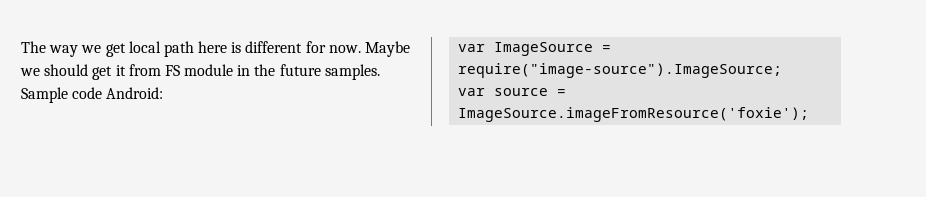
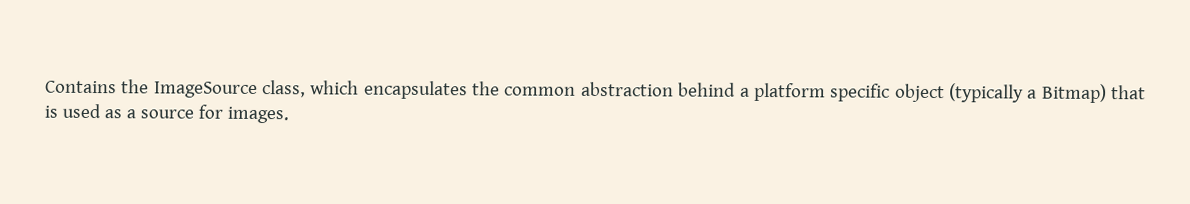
- The way we get local path here is different for now. Maybe we should get it from FS module in the future samples. Sample code Android:
- var ImageSource = require("image-source").ImageSource;
- var source = ImageSource.imageFromResource('foxie');
+ Contains the ImageSource class, which encapsulates the common abstraction behind a platform specific object (typically a Bitmap) that is used as a source for images.

